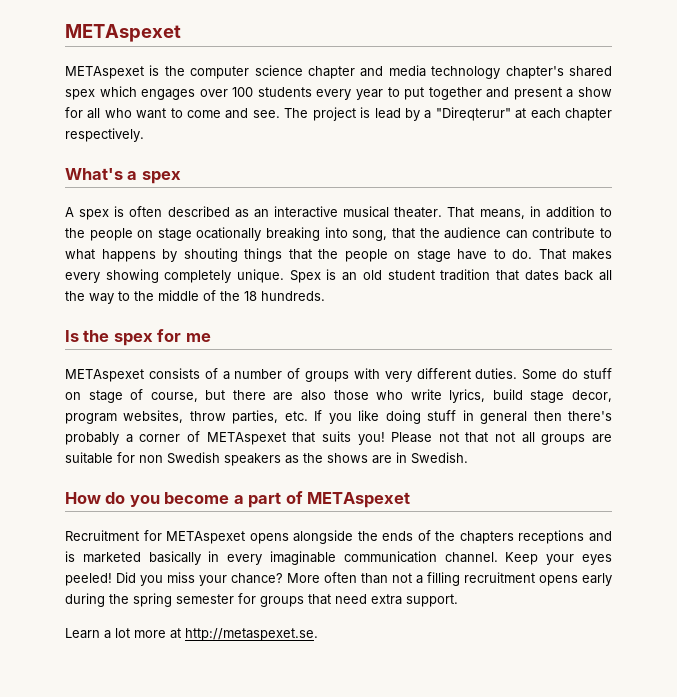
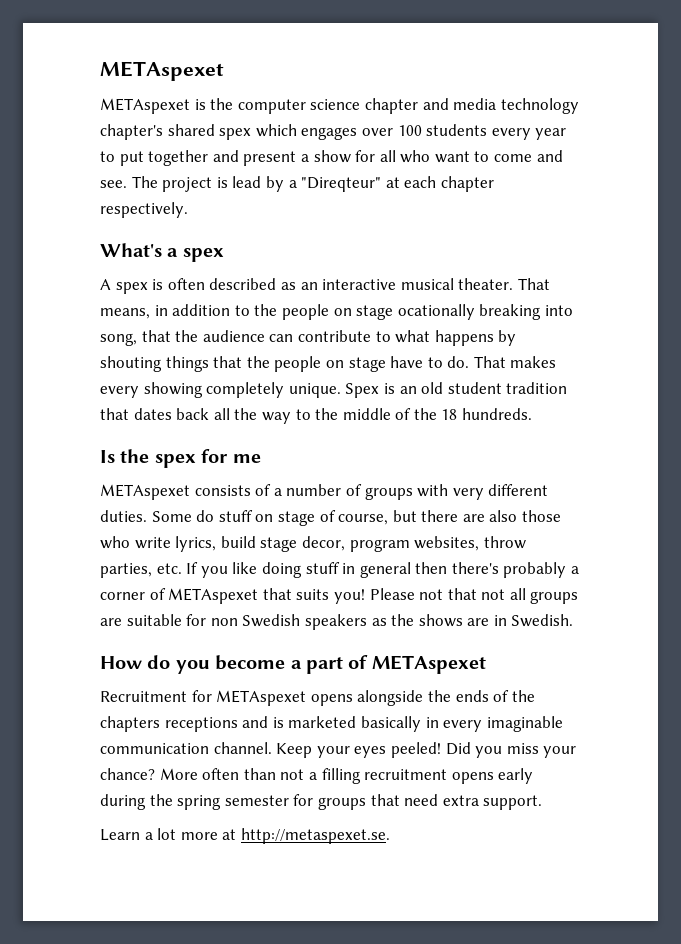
- The project is lead by a "Direqterur" at each chapter respectively.
+ The project is lead by a "Direqteur" at each chapter respectively.

